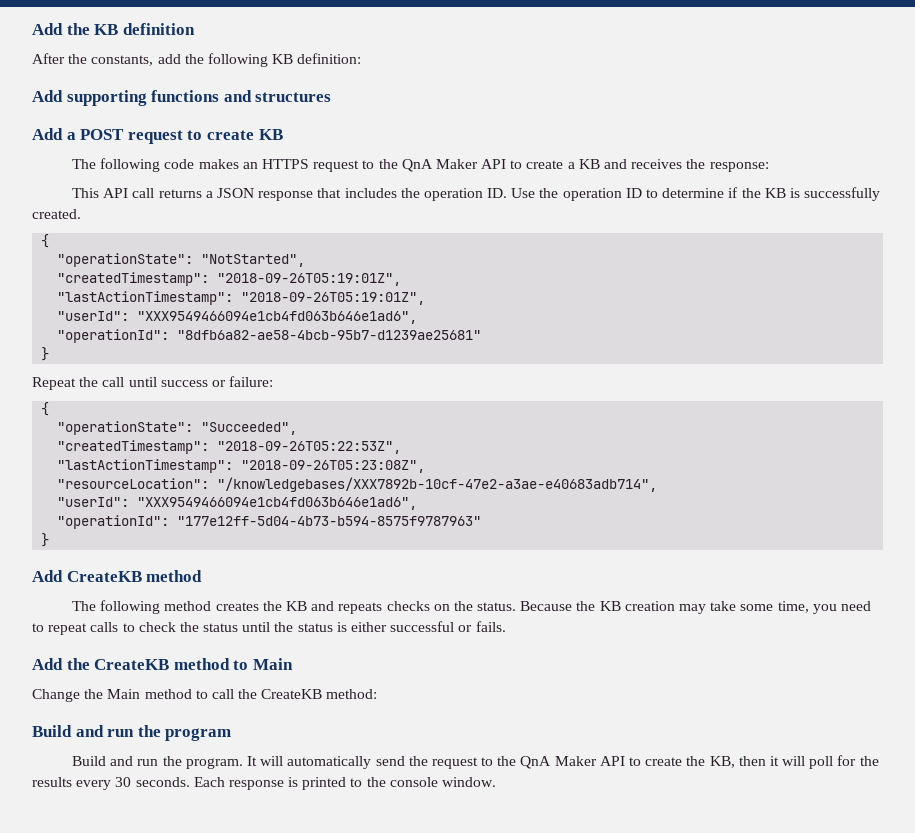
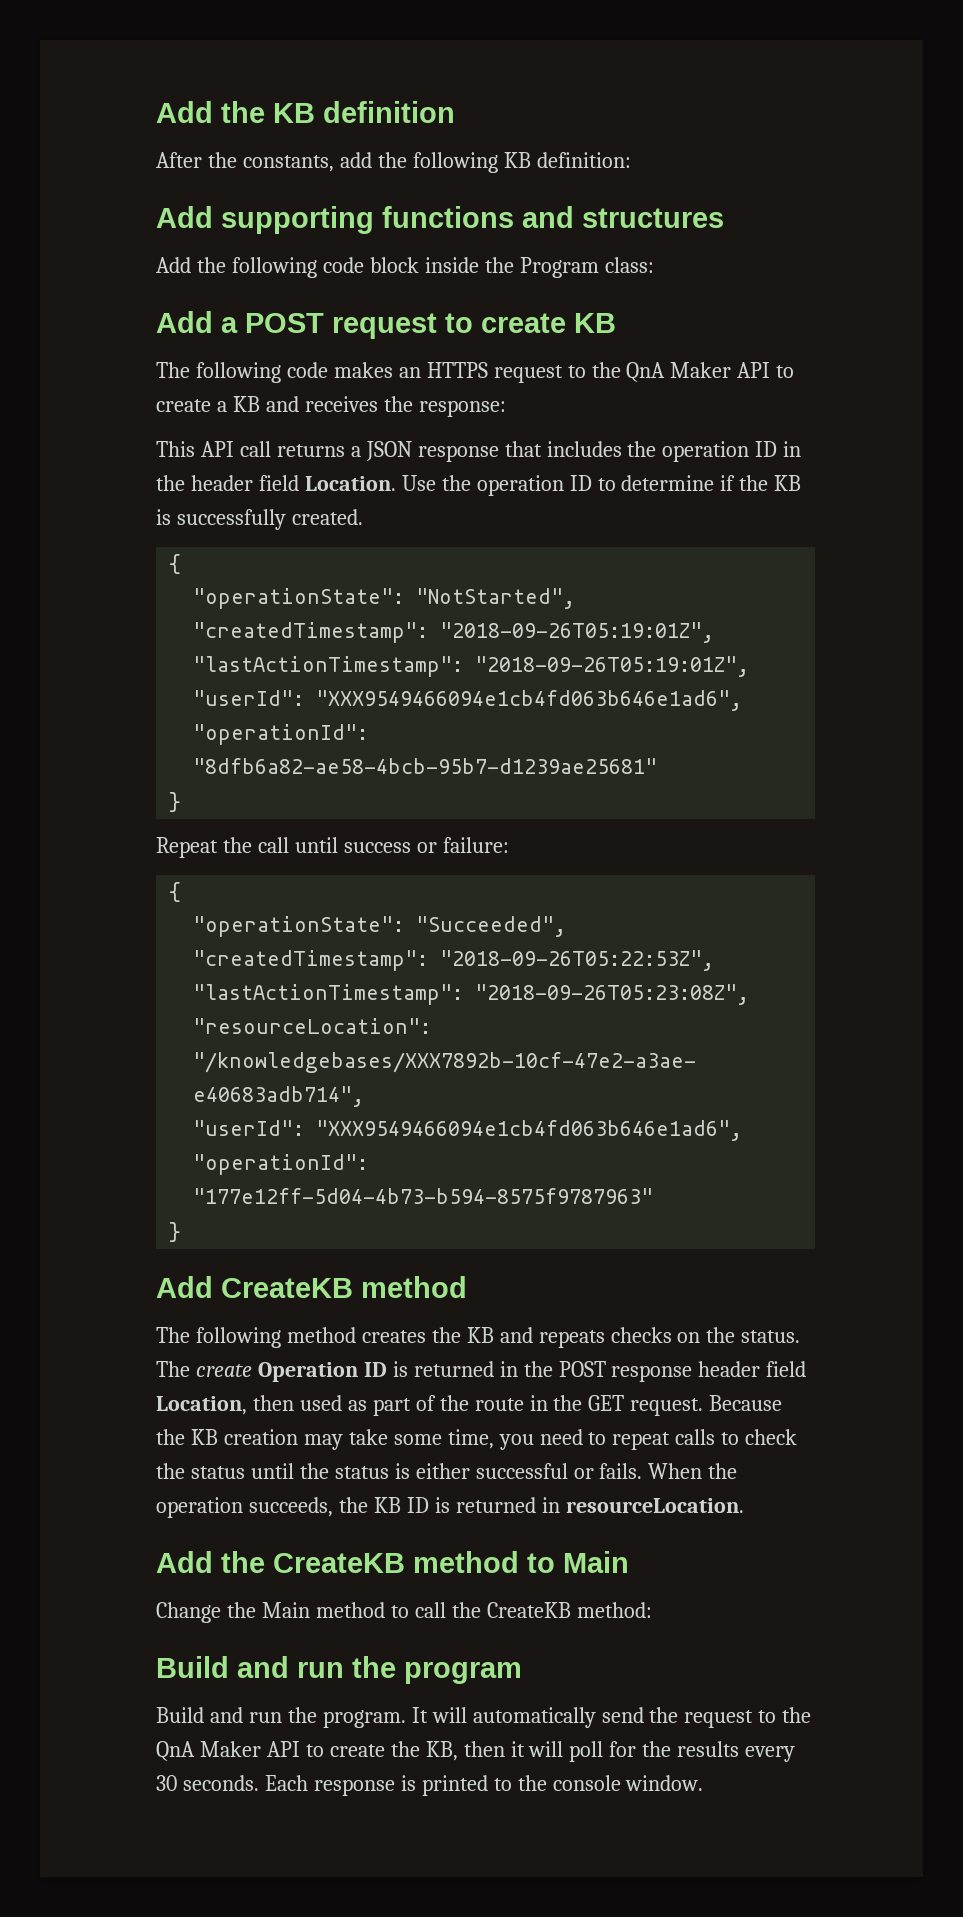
+ Add the following code block inside the Program class:
- This API call returns a JSON response that includes the operation ID. Use the operation ID to determine if the KB is successfully created.
+ This API call returns a JSON response that includes the operation ID in the header field Location. Use the operation ID to determine if the KB is successfully created.
+ The create Operation ID is returned in the POST response header field Location, then used as part of the route in the GET request.
+ When the operation succeeds, the KB ID is returned in resourceLocation.

